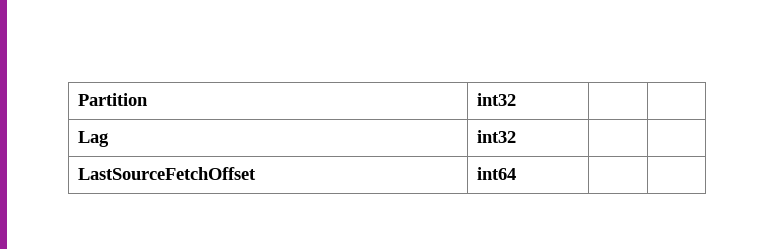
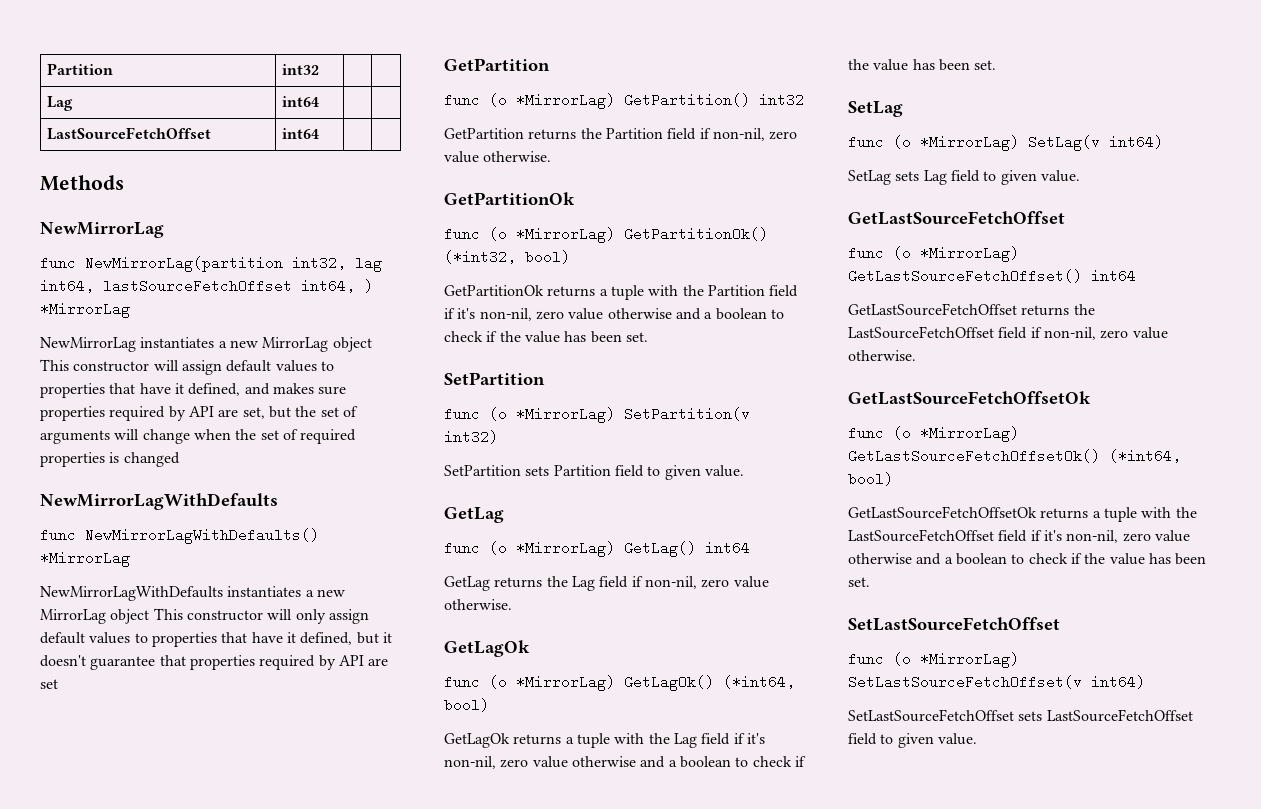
- Lag | int32 | |
+ Lag | int64 | |
+ Methods
+ NewMirrorLag
+ func NewMirrorLag(partition int32, lag int64, lastSourceFetchOffset int64, ) *MirrorLag
+ NewMirrorLag instantiates a new MirrorLag object This constructor will assign default values to properties that have it defined, and makes sure properties required by API are set, but the set of arguments will change when the set of required properties is changed
+ NewMirrorLagWithDefaults
+ func NewMirrorLagWithDefaults() *MirrorLag
+ NewMirrorLagWithDefaults instantiates a new MirrorLag object This constructor will only assign default values to properties that have it defined, but it doesn't guarantee that properties required by API are set
+ GetPartition
+ func (o *MirrorLag) GetPartition() int32
+ GetPartition returns the Partition field if non-nil, zero value otherwise.
+ GetPartitionOk
+ func (o *MirrorLag) GetPartitionOk() (*int32, bool)
+ GetPartitionOk returns a tuple with the Partition field if it's non-nil, zero value otherwise and a boolean to check if the value has been set.
+ SetPartition
+ func (o *MirrorLag) SetPartition(v int32)
+ SetPartition sets Partition field to given value.
+ GetLag
+ func (o *MirrorLag) GetLag() int64
+ GetLag returns the Lag field if non-nil, zero value otherwise.
+ GetLagOk
+ func (o *MirrorLag) GetLagOk() (*int64, bool)
+ GetLagOk returns a tuple with the Lag field if it's non-nil, zero value otherwise and a boolean to check if the value has been set.
+ SetLag
+ func (o *MirrorLag) SetLag(v int64)
+ SetLag sets Lag field to given value.
+ GetLastSourceFetchOffset
+ func (o *MirrorLag) GetLastSourceFetchOffset() int64
+ GetLastSourceFetchOffset returns the LastSourceFetchOffset field if non-nil, zero value otherwise.
+ GetLastSourceFetchOffsetOk
+ func (o *MirrorLag) GetLastSourceFetchOffsetOk() (*int64, bool)
+ GetLastSourceFetchOffsetOk returns a tuple with the LastSourceFetchOffset field if it's non-nil, zero value otherwise and a boolean to check if the value has been set.
+ SetLastSourceFetchOffset
+ func (o *MirrorLag) SetLastSourceFetchOffset(v int64)
+ SetLastSourceFetchOffset sets LastSourceFetchOffset field to given value.

